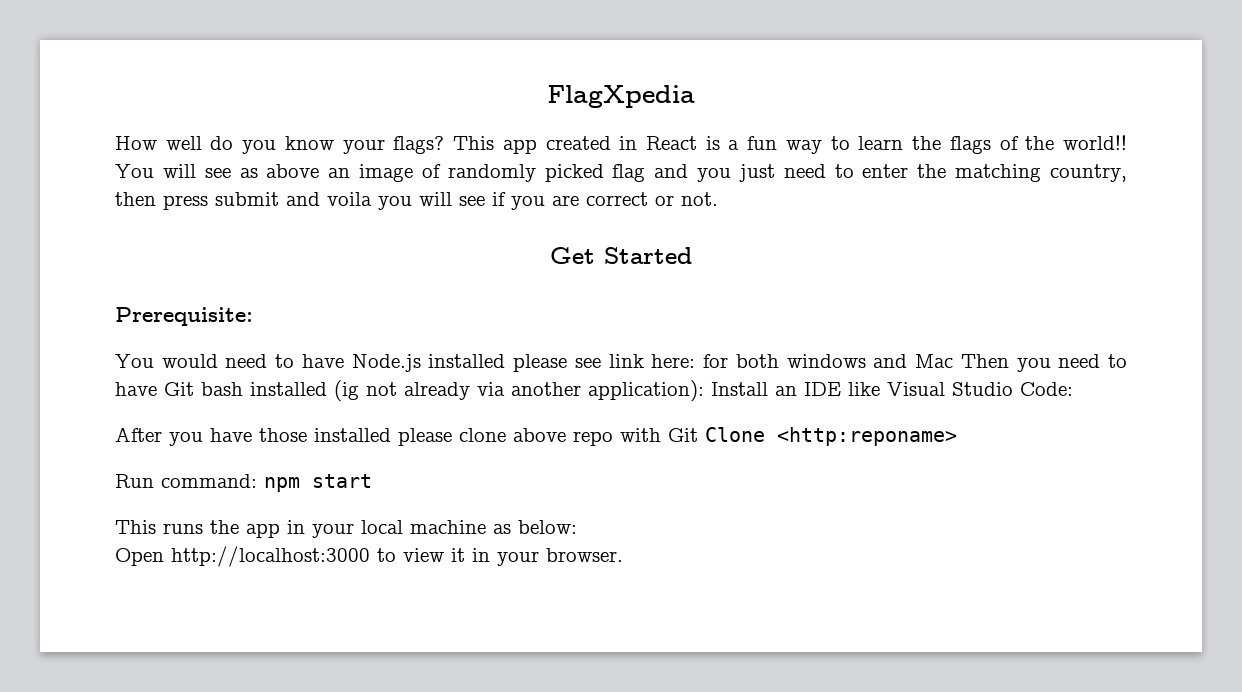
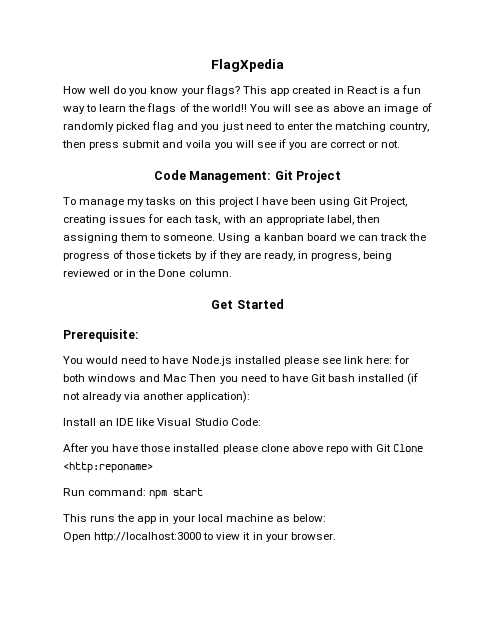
+ Code Management: Git Project
+ To manage my tasks on this project I have been using Git Project, creating issues for each task, with an appropriate label, then assigning them to someone. Using a kanban board we can track the progress of those tickets by if they are ready, in progress, being reviewed or in the Done column.
- You would need to have Node.js installed please see link here: for both windows and Mac Then you need to have Git bash installed (ig not already via another application): Install an IDE like Visual Studio Code:
+ You would need to have Node.js installed please see link here: for both windows and Mac Then you need to have Git bash installed (if not already via another application):
+ Install an IDE like Visual Studio Code:

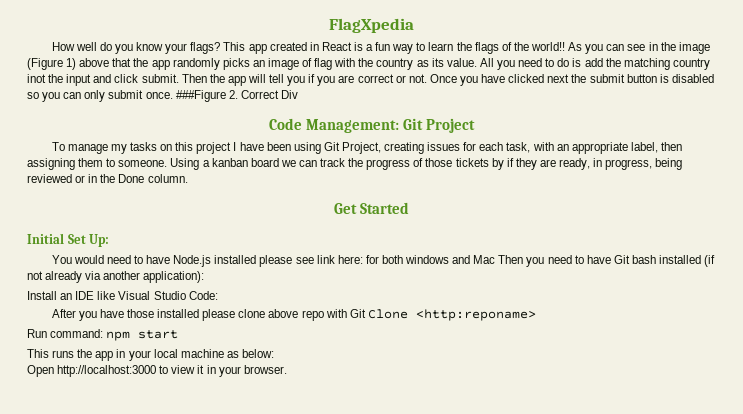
- You will see as above an image of randomly picked flag and you just need to enter the matching country, then press submit and voila you will see if you are correct or not.
+ As you can see in the image (Figure 1) above that the app randomly picks an image of flag with the country as its value. All you need to do is add the matching country inot the input and click submit. Then the app will tell you if you are correct or not. Once you have clicked next the submit button is disabled so you can only submit once. ###Figure 2. Correct Div
- Prerequisite:
+ Initial Set Up:

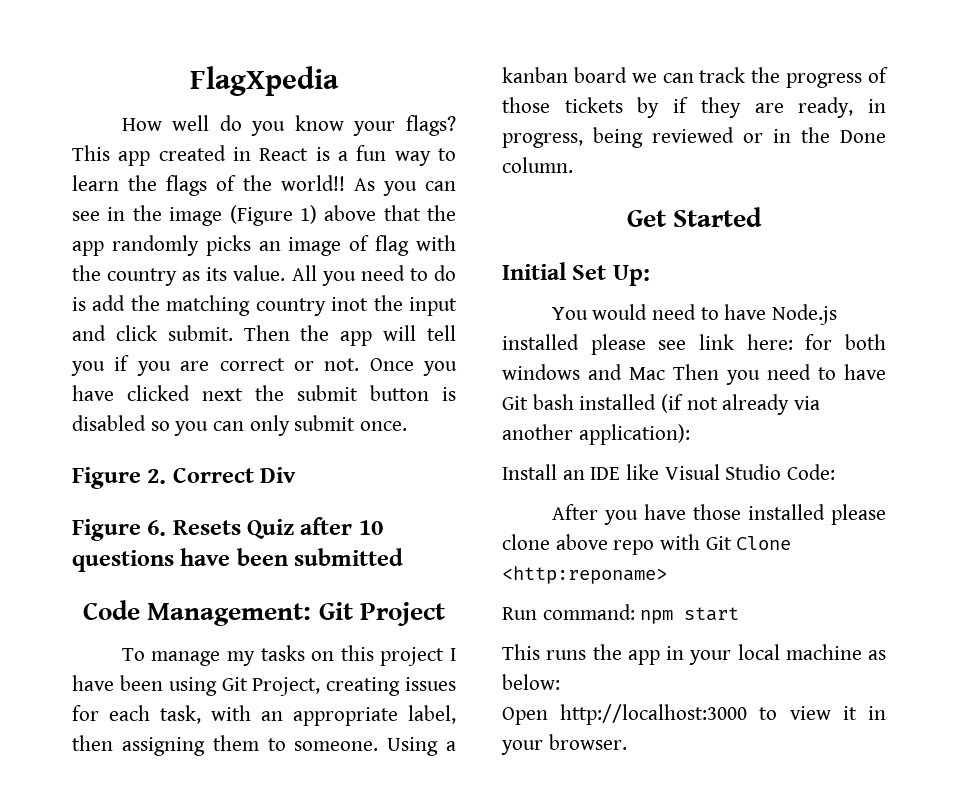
- Once you have clicked next the submit button is disabled so you can only submit once. ###Figure 2. Correct Div
+ Once you have clicked next the submit button is disabled so you can only submit once.
+ Figure 2. Correct Div
+ Figure 6. Resets Quiz after 10 questions have been submitted

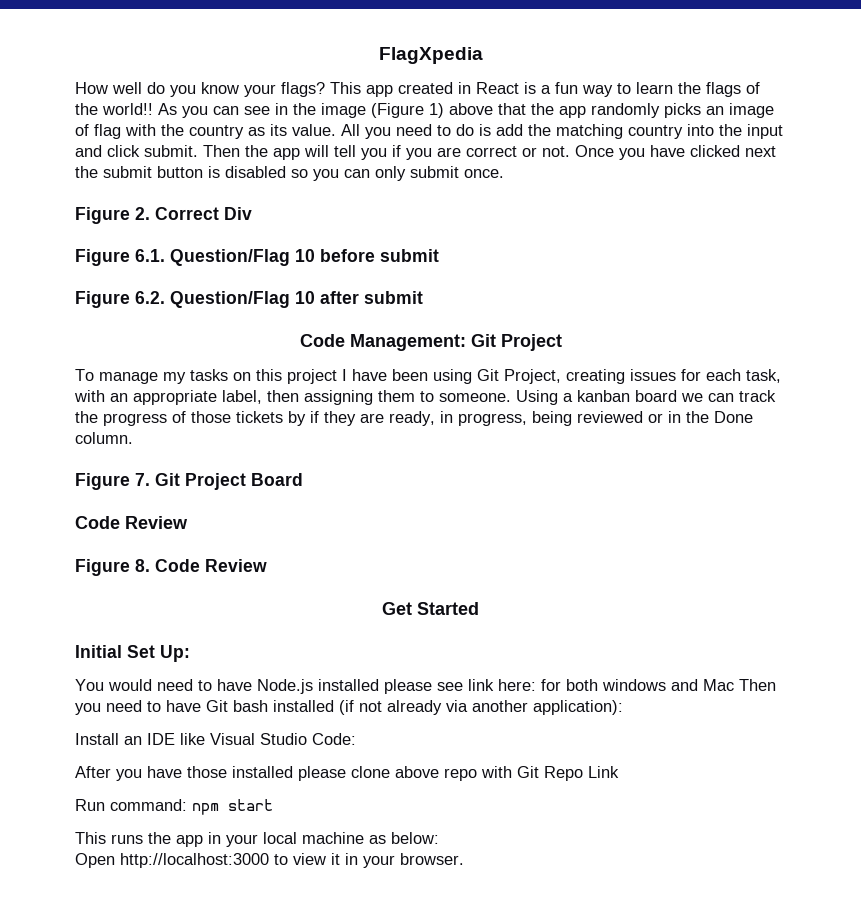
- All you need to do is add the matching country inot the input and click submit.
+ All you need to do is add the matching country into the input and click submit.
- Figure 6. Resets Quiz after 10 questions have been submitted
+ Figure 6.1. Question/Flag 10 before submit
+ Figure 6.2. Question/Flag 10 after submit
+ Figure 7. Git Project Board
+ Code Review
+ Figure 8. Code Review
- After you have those installed please clone above repo with Git Clone <http:reponame>
+ After you have those installed please clone above repo with Git Repo Link

